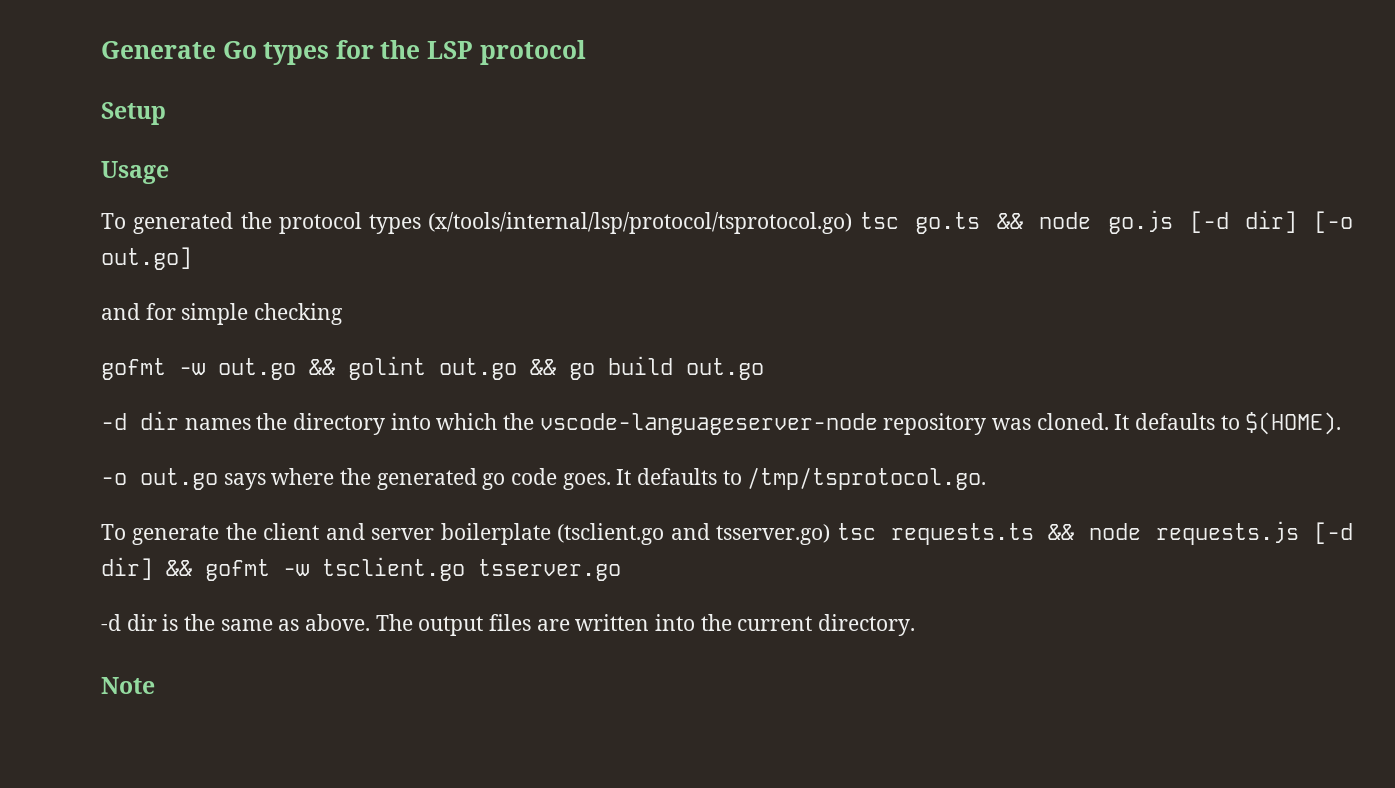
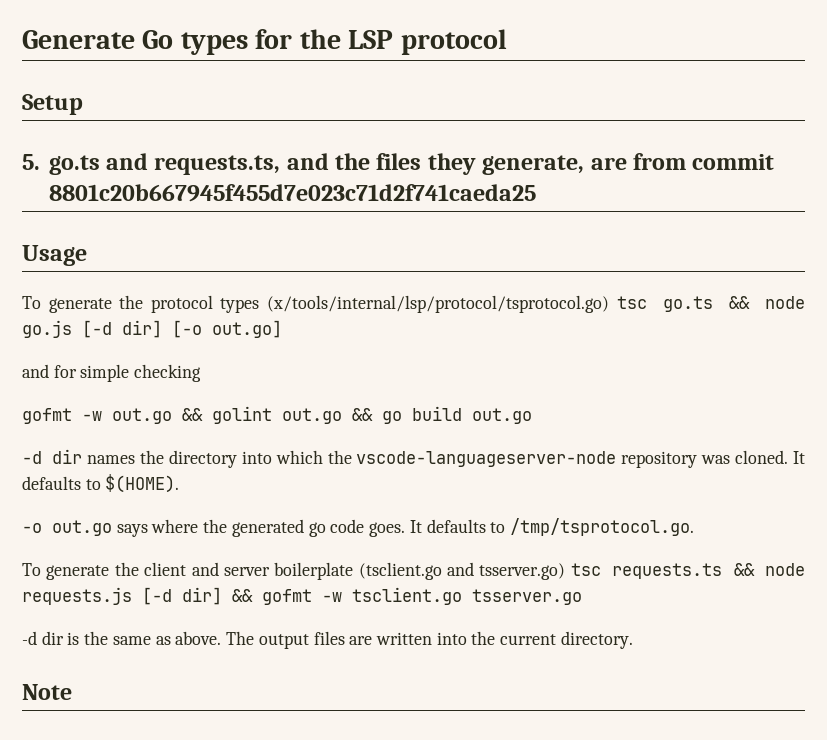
+ 5. go.ts and requests.ts, and the files they generate, are from commit 8801c20b667945f455d7e023c71d2f741caeda25
- To generated the protocol types (x/tools/internal/lsp/protocol/tsprotocol.go) tsc go.ts && node go.js [-d dir] [-o out.go]
+ To generate the protocol types (x/tools/internal/lsp/protocol/tsprotocol.go) tsc go.ts && node go.js [-d dir] [-o out.go]

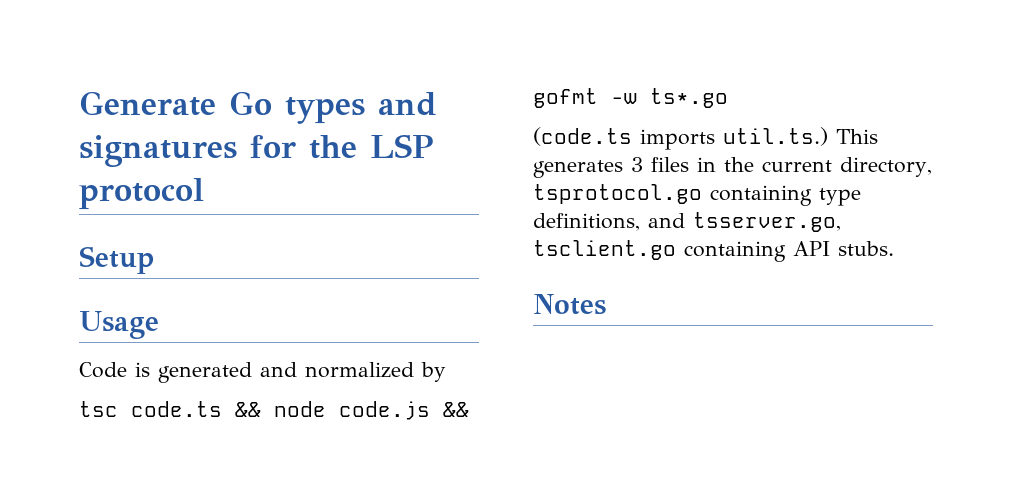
- Generate Go types for the LSP protocol
+ Generate Go types and signatures for the LSP protocol
- 5. go.ts and requests.ts, and the files they generate, are from commit 8801c20b667945f455d7e023c71d2f741caeda25
  Usage
- To generate the protocol types (x/tools/internal/lsp/protocol/tsprotocol.go) tsc go.ts && node go.js [-d dir] [-o out.go]
- and for simple checking
- gofmt -w out.go && golint out.go && go build out.go
- -d dir names the directory into which the vscode-languageserver-node repository was cloned. It defaults to $(HOME).
- -o out.go says where the generated go code goes. It defaults to /tmp/tsprotocol.go.
- To generate the client and server boilerplate (tsclient.go and tsserver.go) tsc requests.ts && node requests.js [-d dir] && gofmt -w tsclient.go tsserver.go
- -d dir is the same as above. The output files are written into the current directory.
- Note
+ Code is generated and normalized by
+ tsc code.ts && node code.js && gofmt -w ts*.go
+ (code.ts imports util.ts.) This generates 3 files in the current directory, tsprotocol.go containing type definitions, and tsserver.go, tsclient.go containing API stubs.
+ Notes

